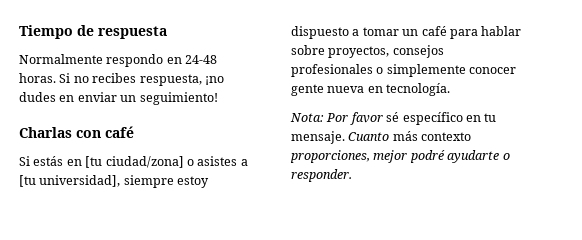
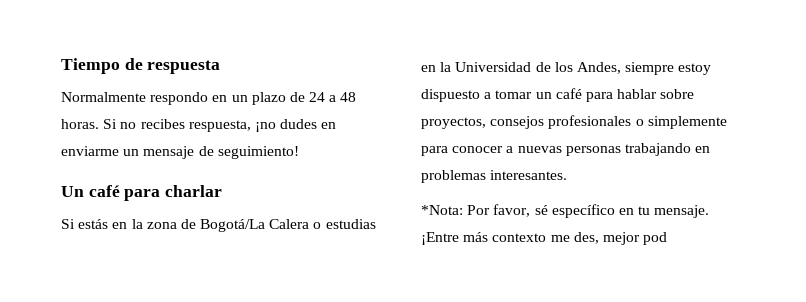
- Normalmente respondo en 24-48 horas.
+ Normalmente respondo en un plazo de 24 a 48 horas.
- Si no recibes respuesta, ¡no dudes en enviar un seguimiento!
+ Si no recibes respuesta, ¡no dudes en enviarme un mensaje de seguimiento!
- Charlas con café
+ Un café para charlar
- Si estás en [tu ciudad/zona] o asistes a [tu universidad], siempre estoy dispuesto a tomar un café para hablar sobre proyectos, consejos profesionales o simplemente conocer gente nueva en tecnología.
- Nota: Por favor sé específico en tu mensaje.
+ Si estás en la zona de Bogotá/La Calera o estudias en la Universidad de los Andes, siempre estoy dispuesto a tomar un café para hablar sobre proyectos, consejos profesionales o simplemente para conocer a nuevas personas trabajando en problemas interesantes.
+ *Nota: Por favor, sé específico en tu mensaje.
- Cuanto más contexto proporciones, mejor podré ayudarte o responder.
+ ¡Entre más contexto me des, mejor pod

